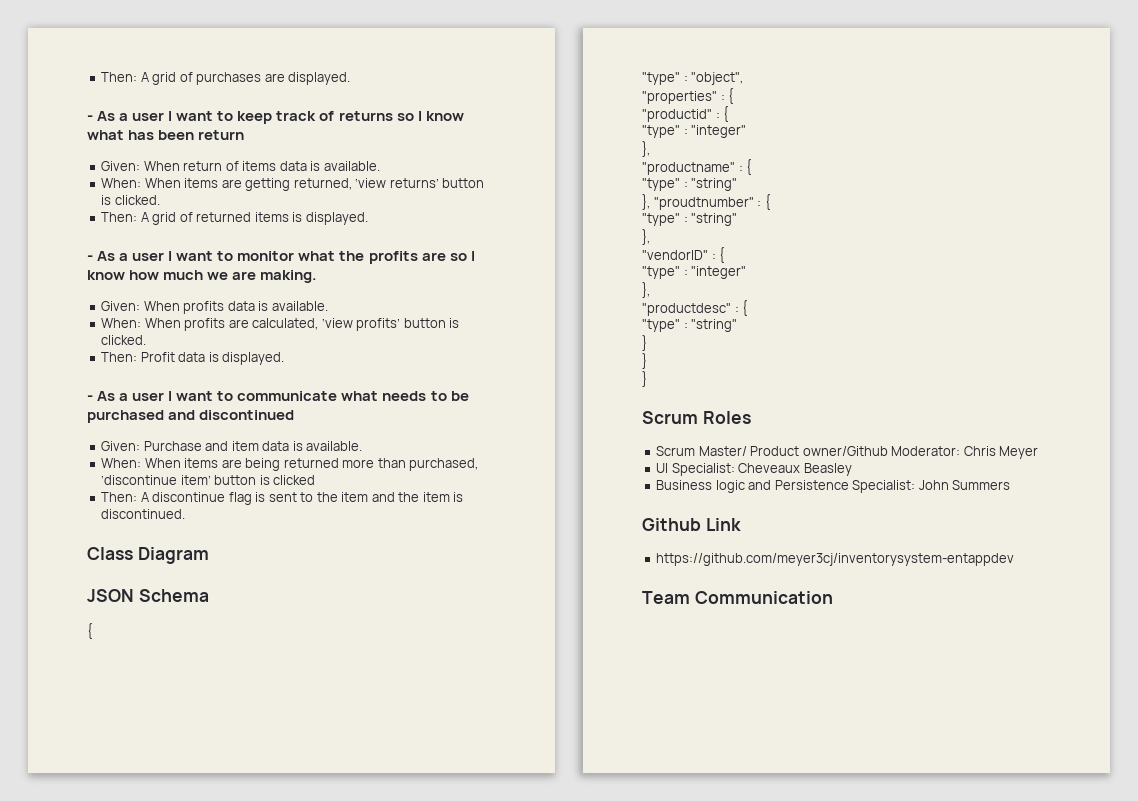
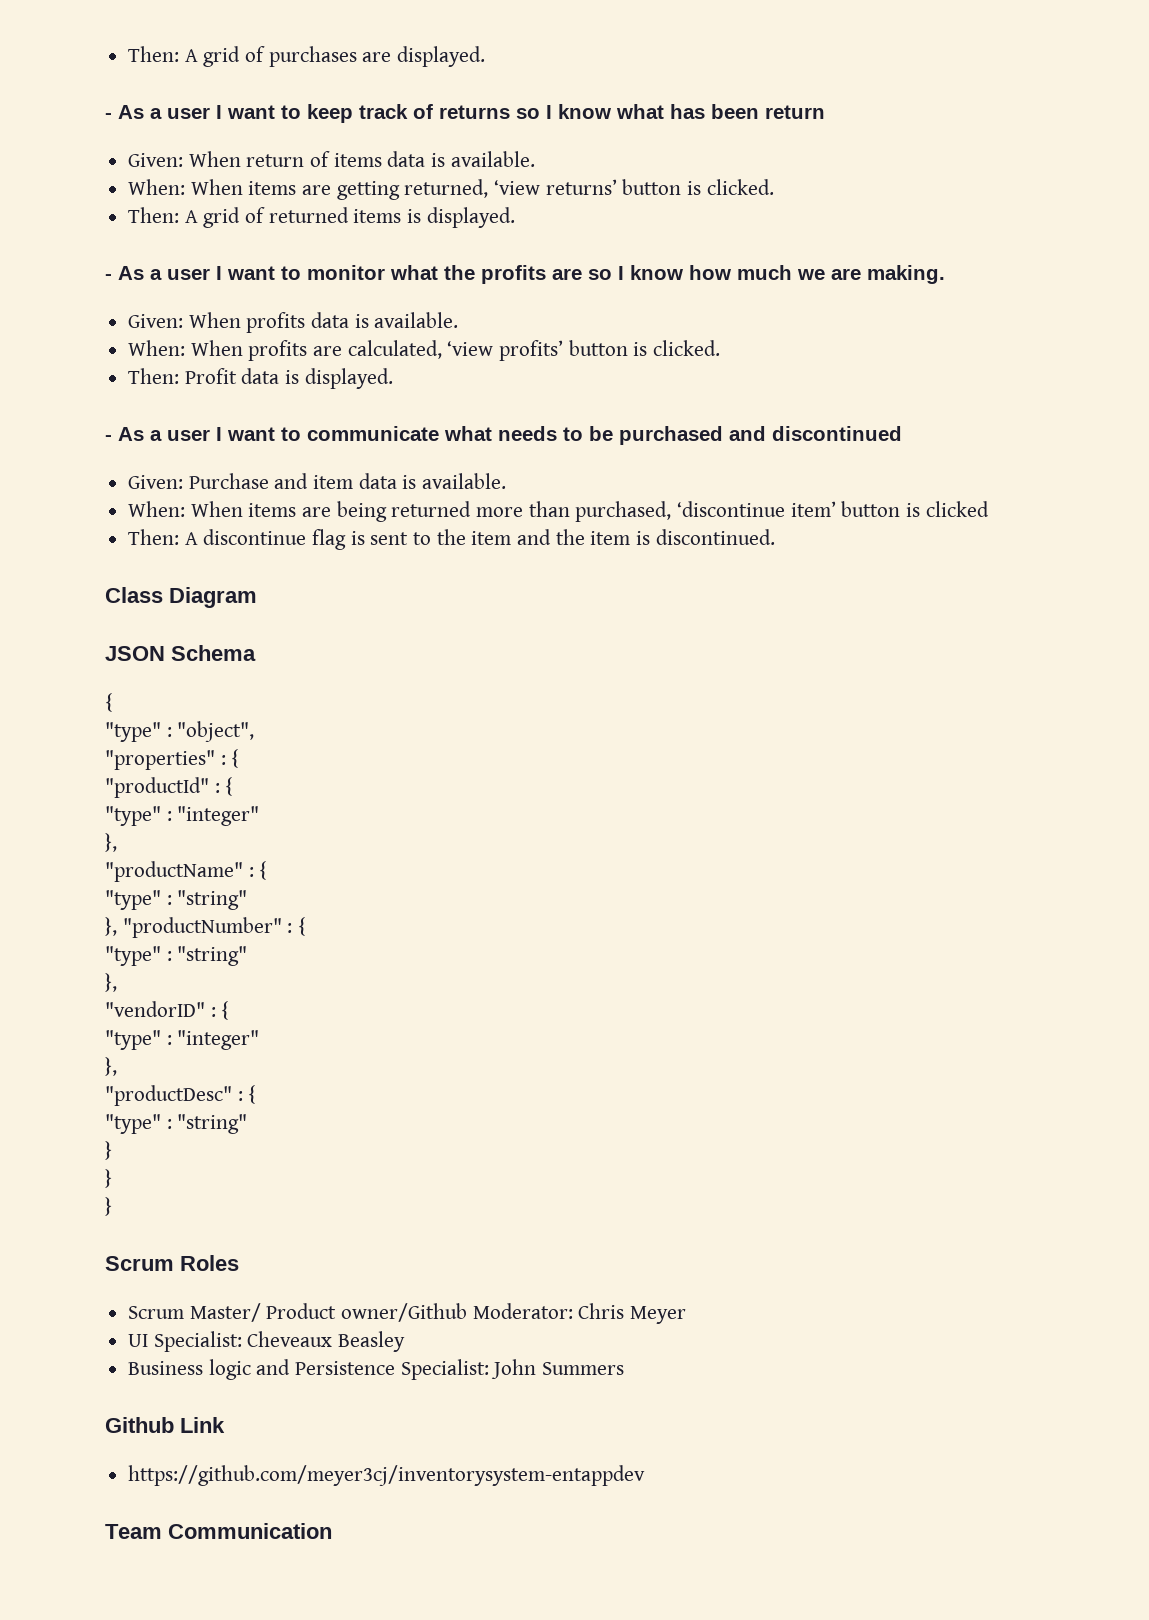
- "productid" : {
+ "productId" : {
  "type" : "integer"
  },
- "productname" : {
+ "productName" : {
  "type" : "string"
- }, "proudtnumber" : {
+ }, "productNumber" : {
- "productdesc" : {
+ "productDesc" : {

